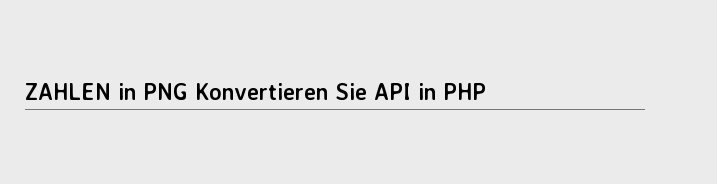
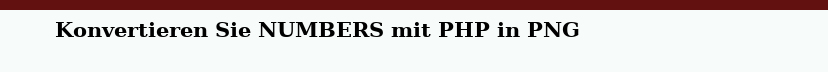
- ZAHLEN in PNG Konvertieren Sie API in PHP
+ Konvertieren Sie NUMBERS mit PHP in PNG

